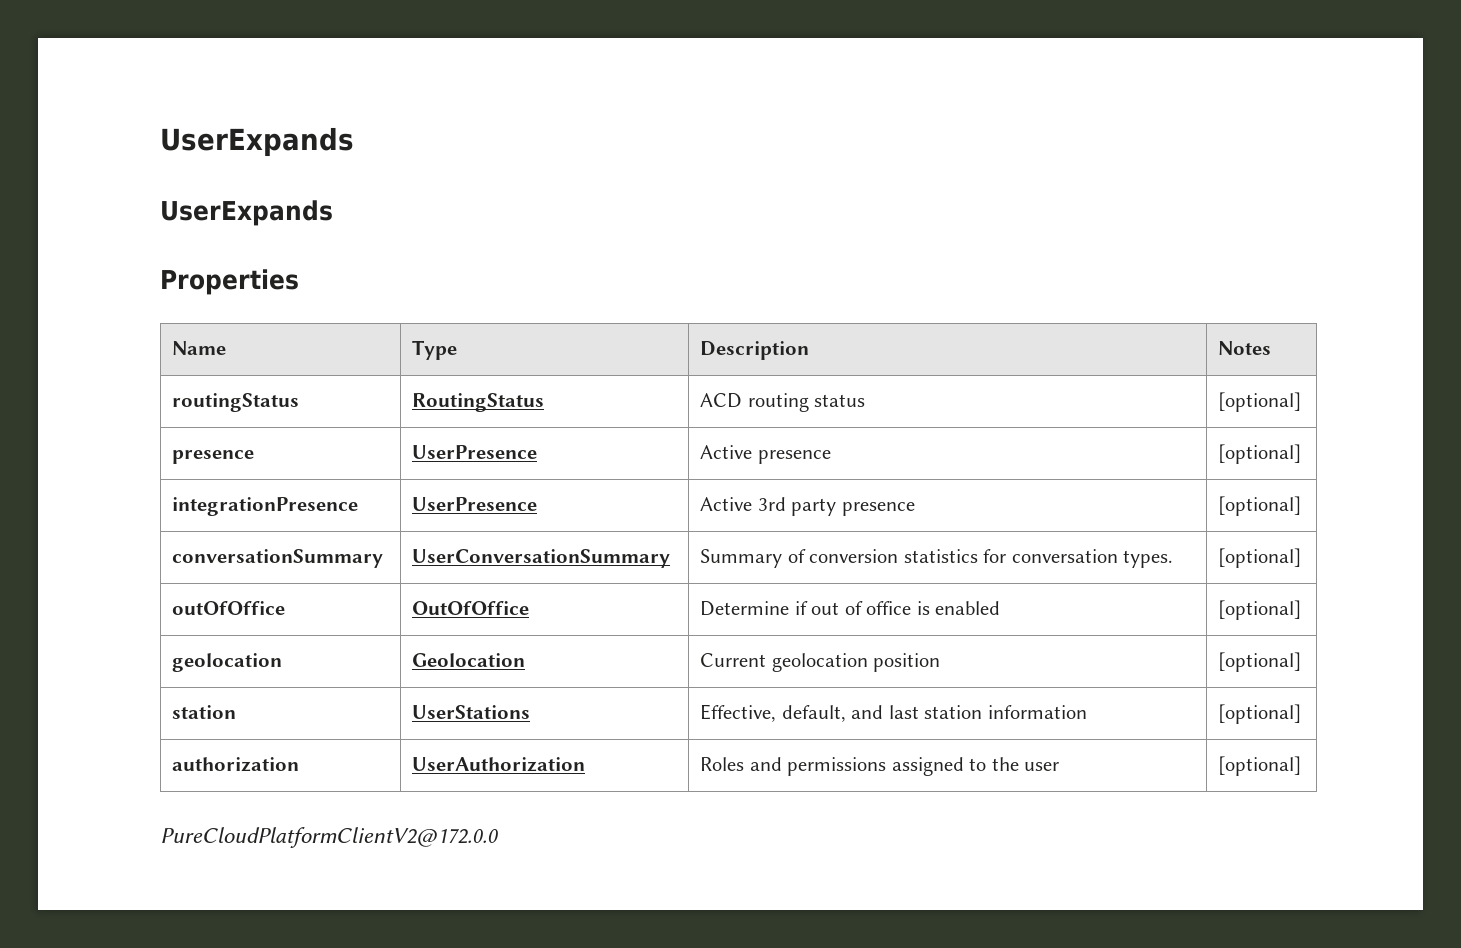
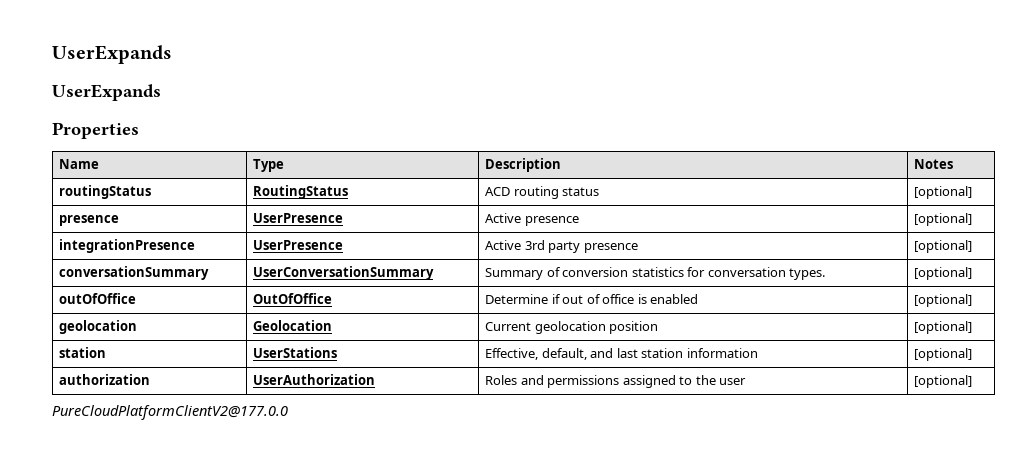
- PureCloudPlatformClientV2@172.0.0
+ PureCloudPlatformClientV2@177.0.0

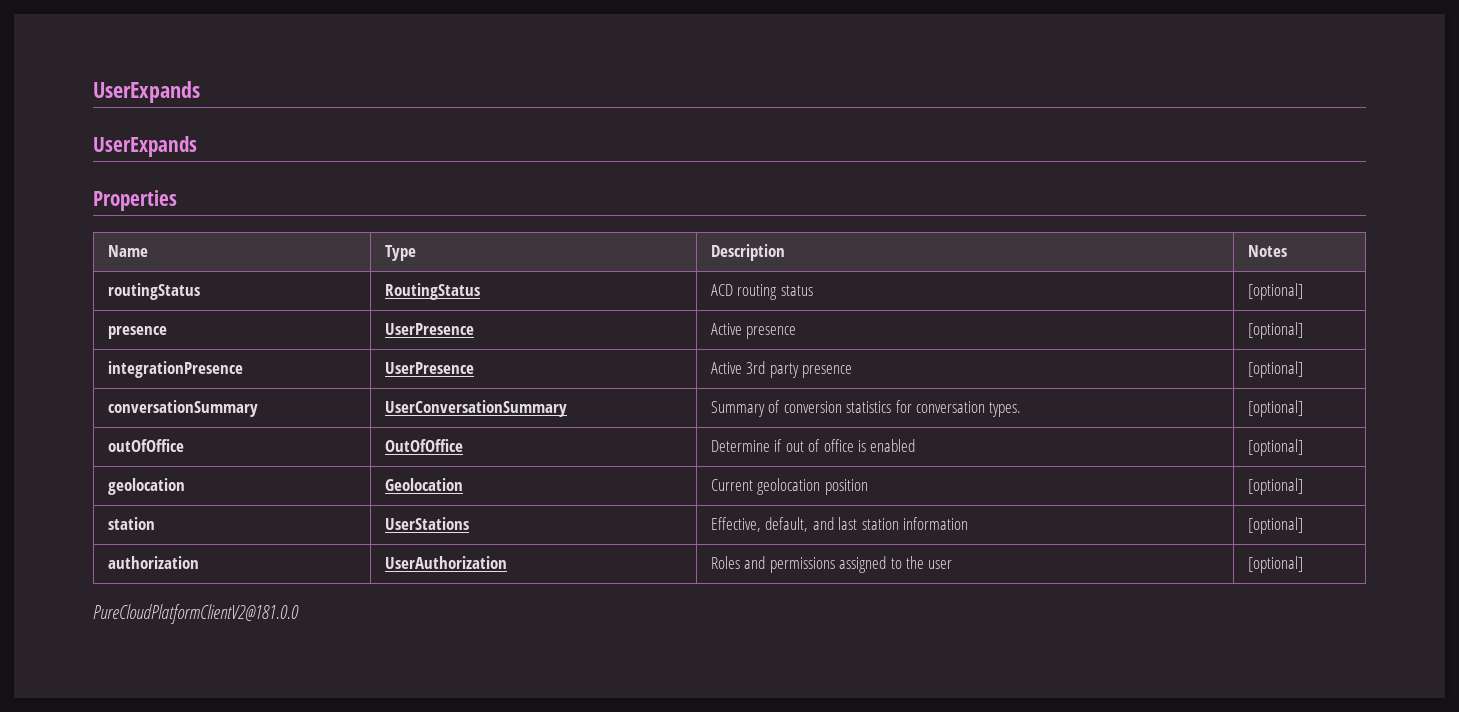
- PureCloudPlatformClientV2@177.0.0
+ PureCloudPlatformClientV2@181.0.0

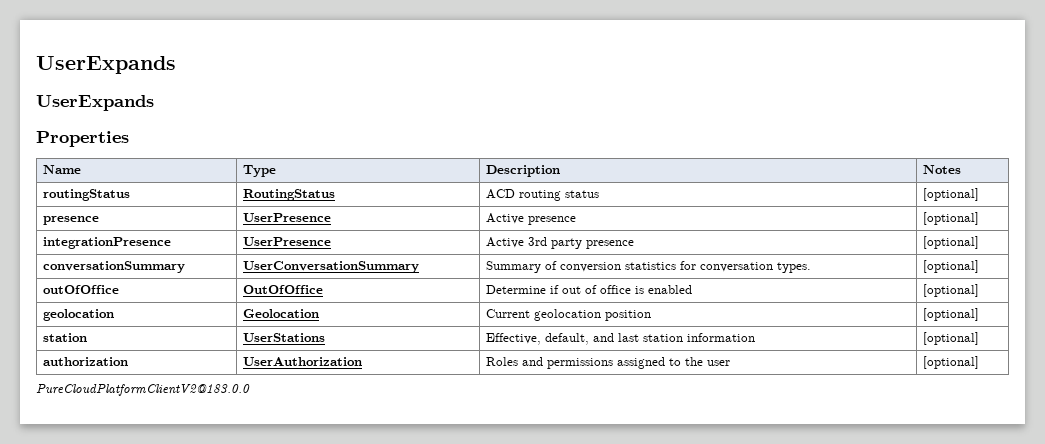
- PureCloudPlatformClientV2@181.0.0
+ PureCloudPlatformClientV2@183.0.0

